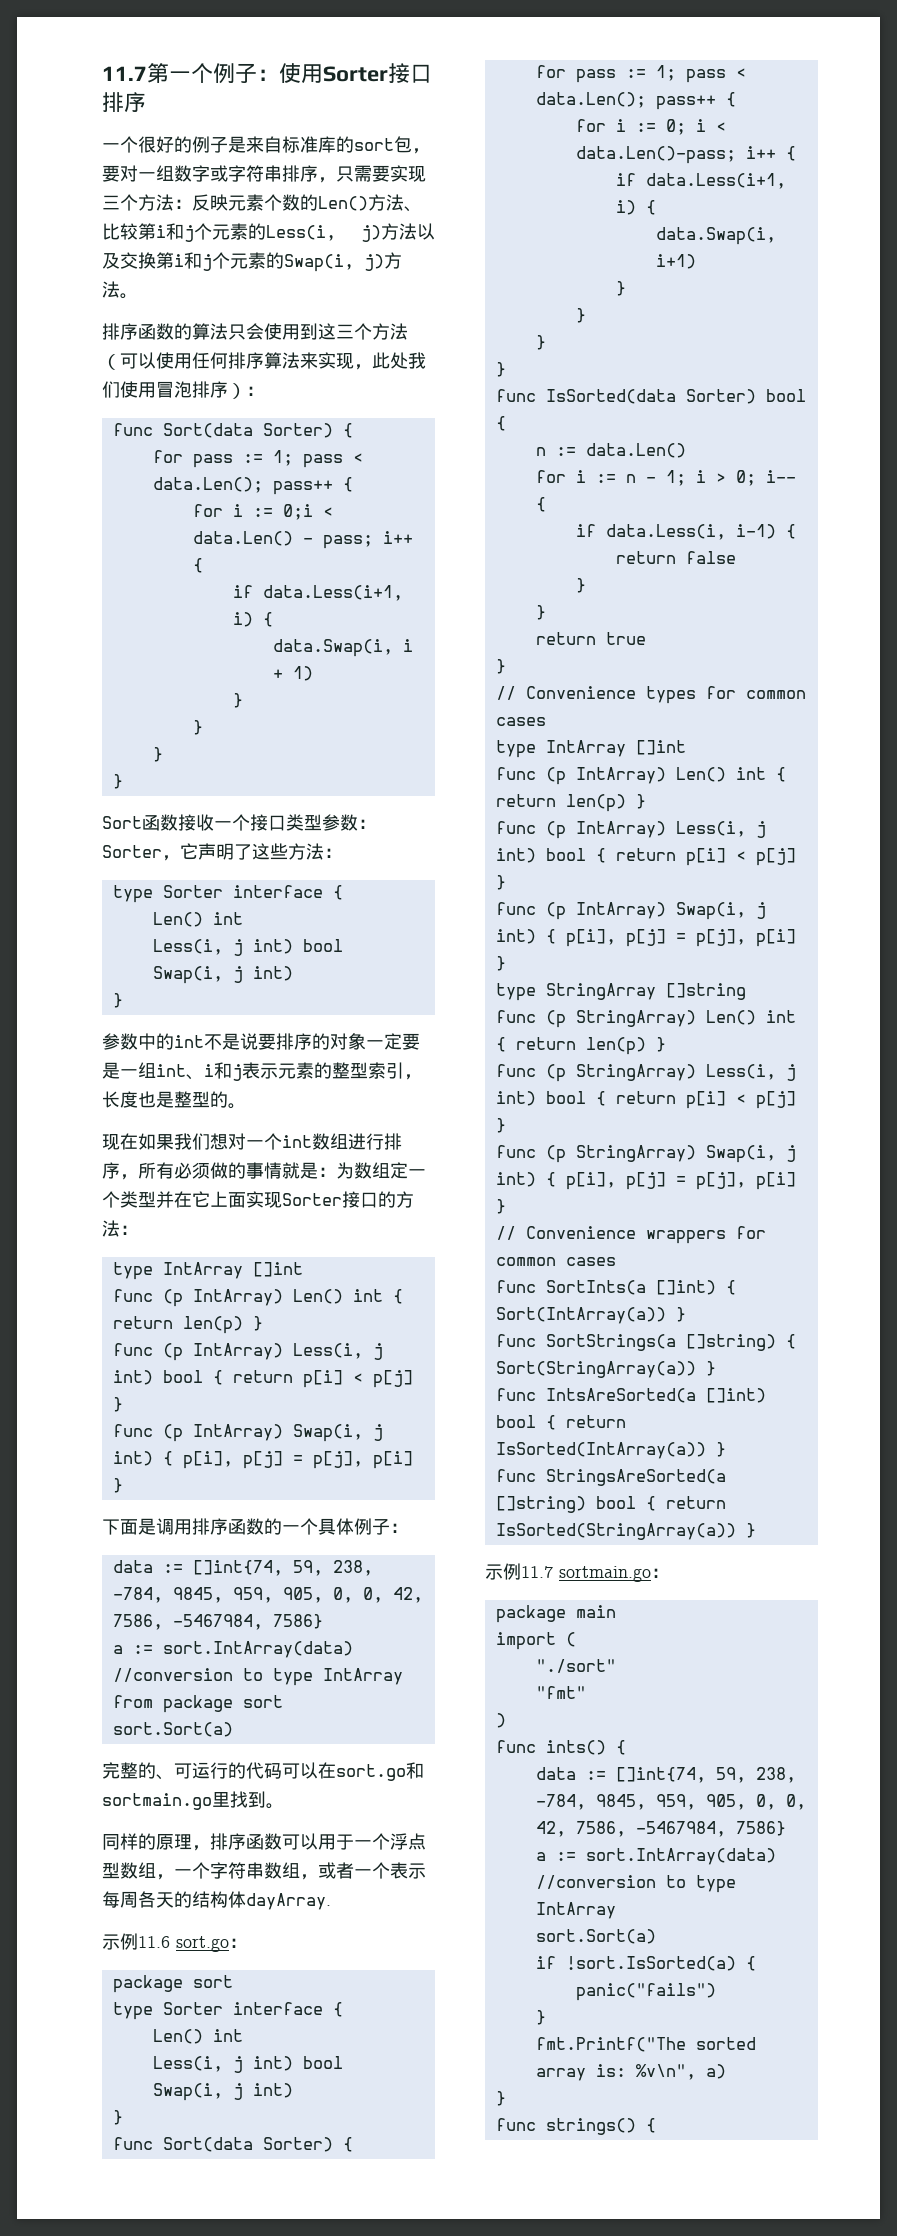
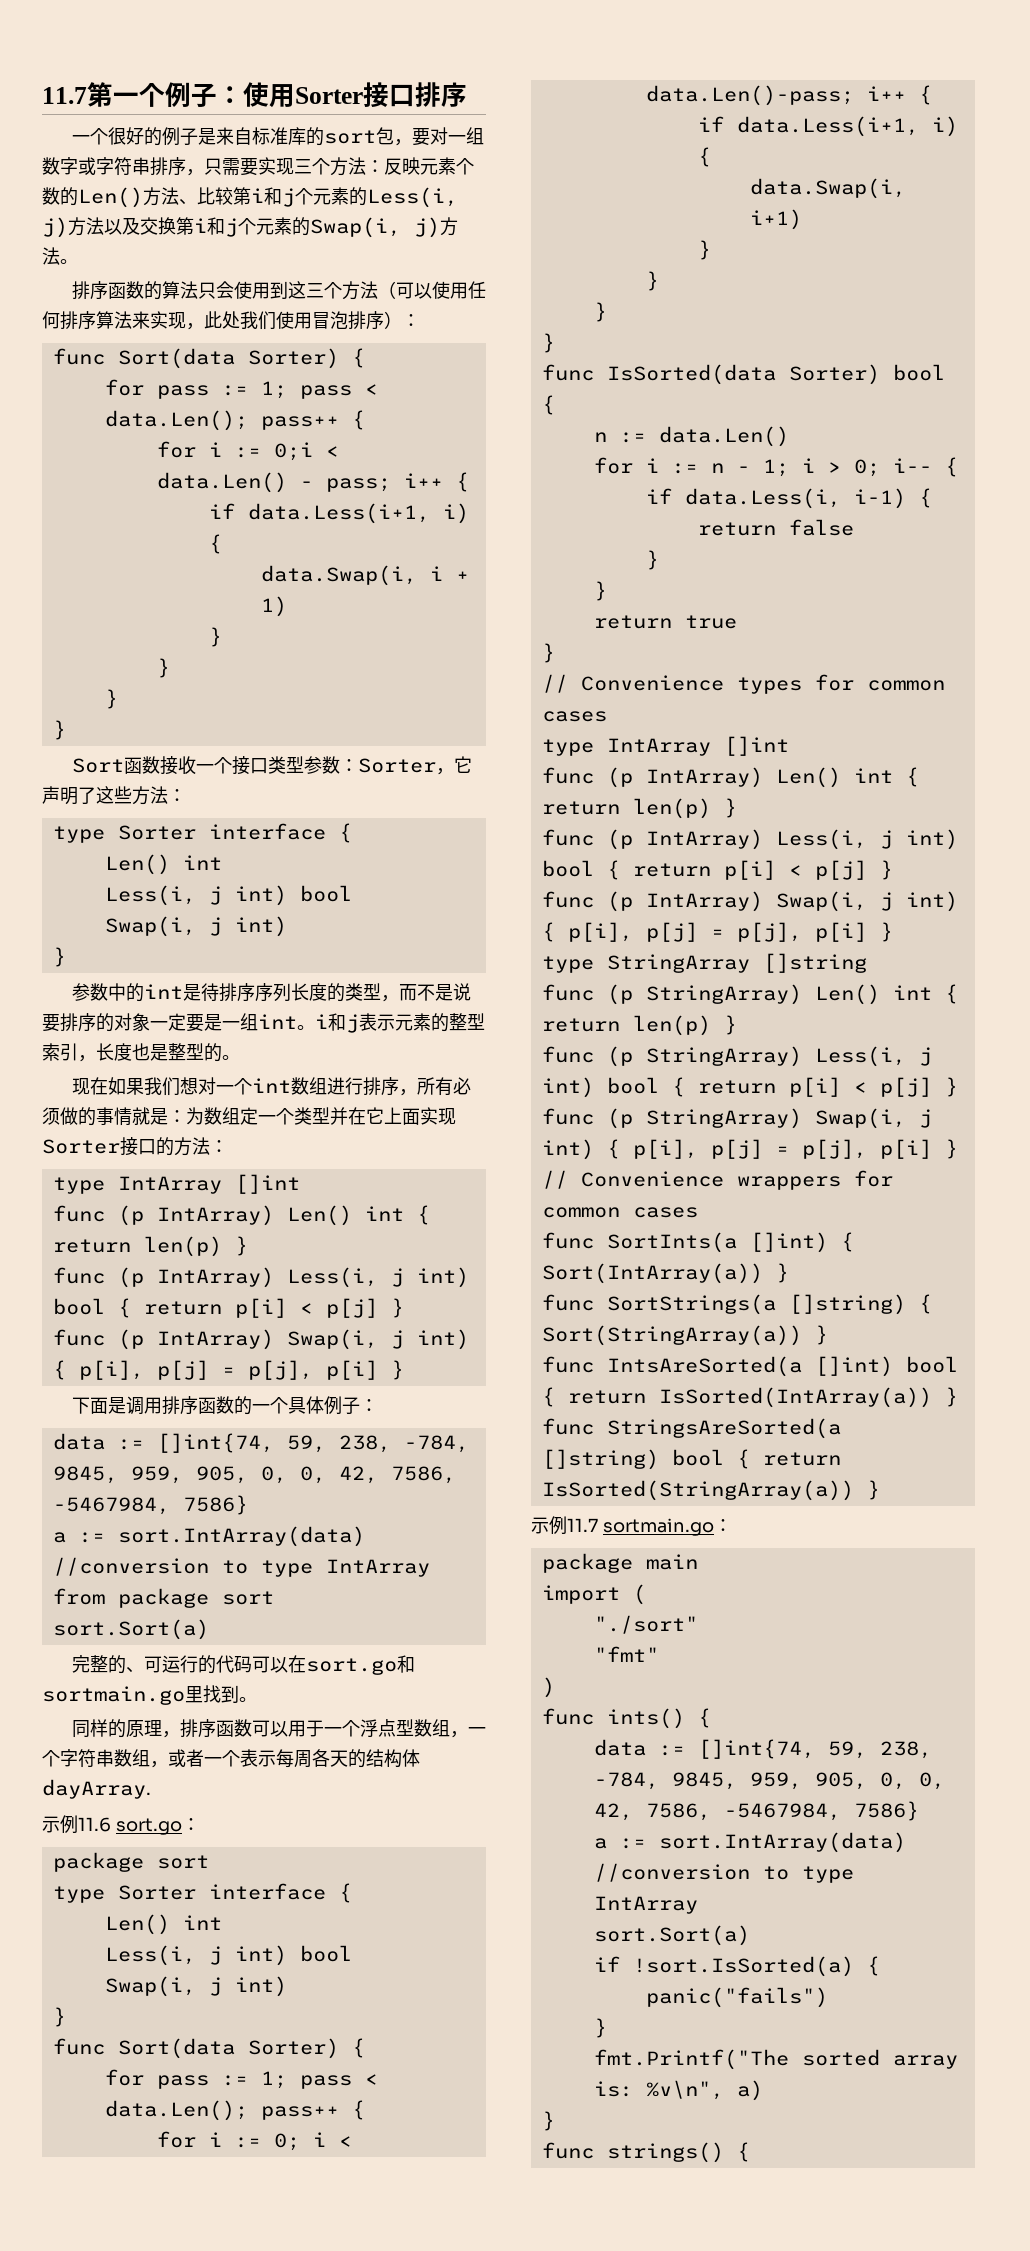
- 参数中的int不是说要排序的对象一定要是一组int、i和j表示元素的整型索引，长度也是整型的。
+ 参数中的int是待排序序列长度的类型，而不是说要排序的对象一定要是一组int。i和j表示元素的整型索引，长度也是整型的。

